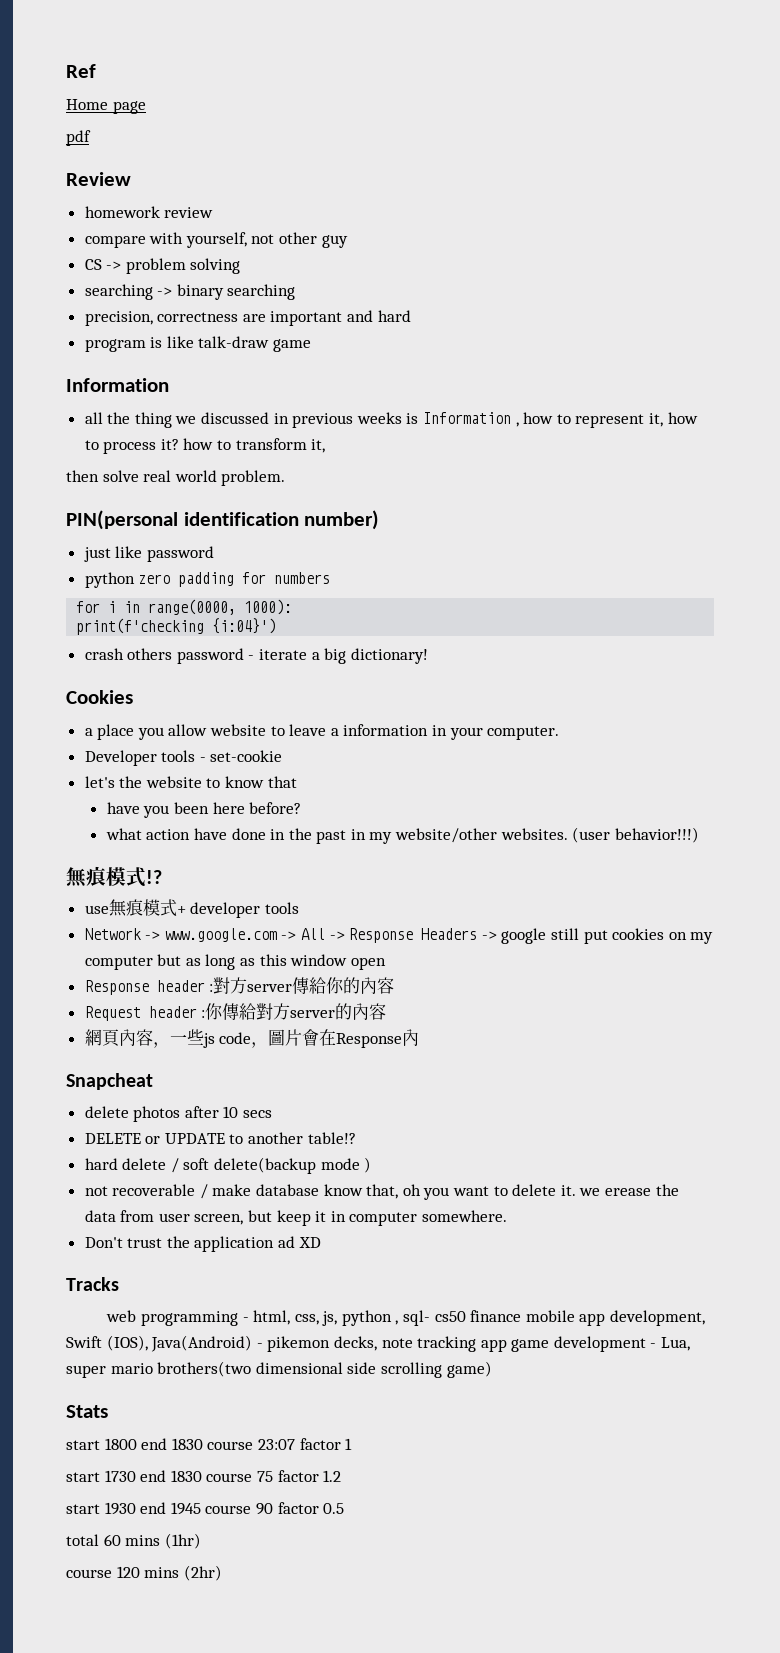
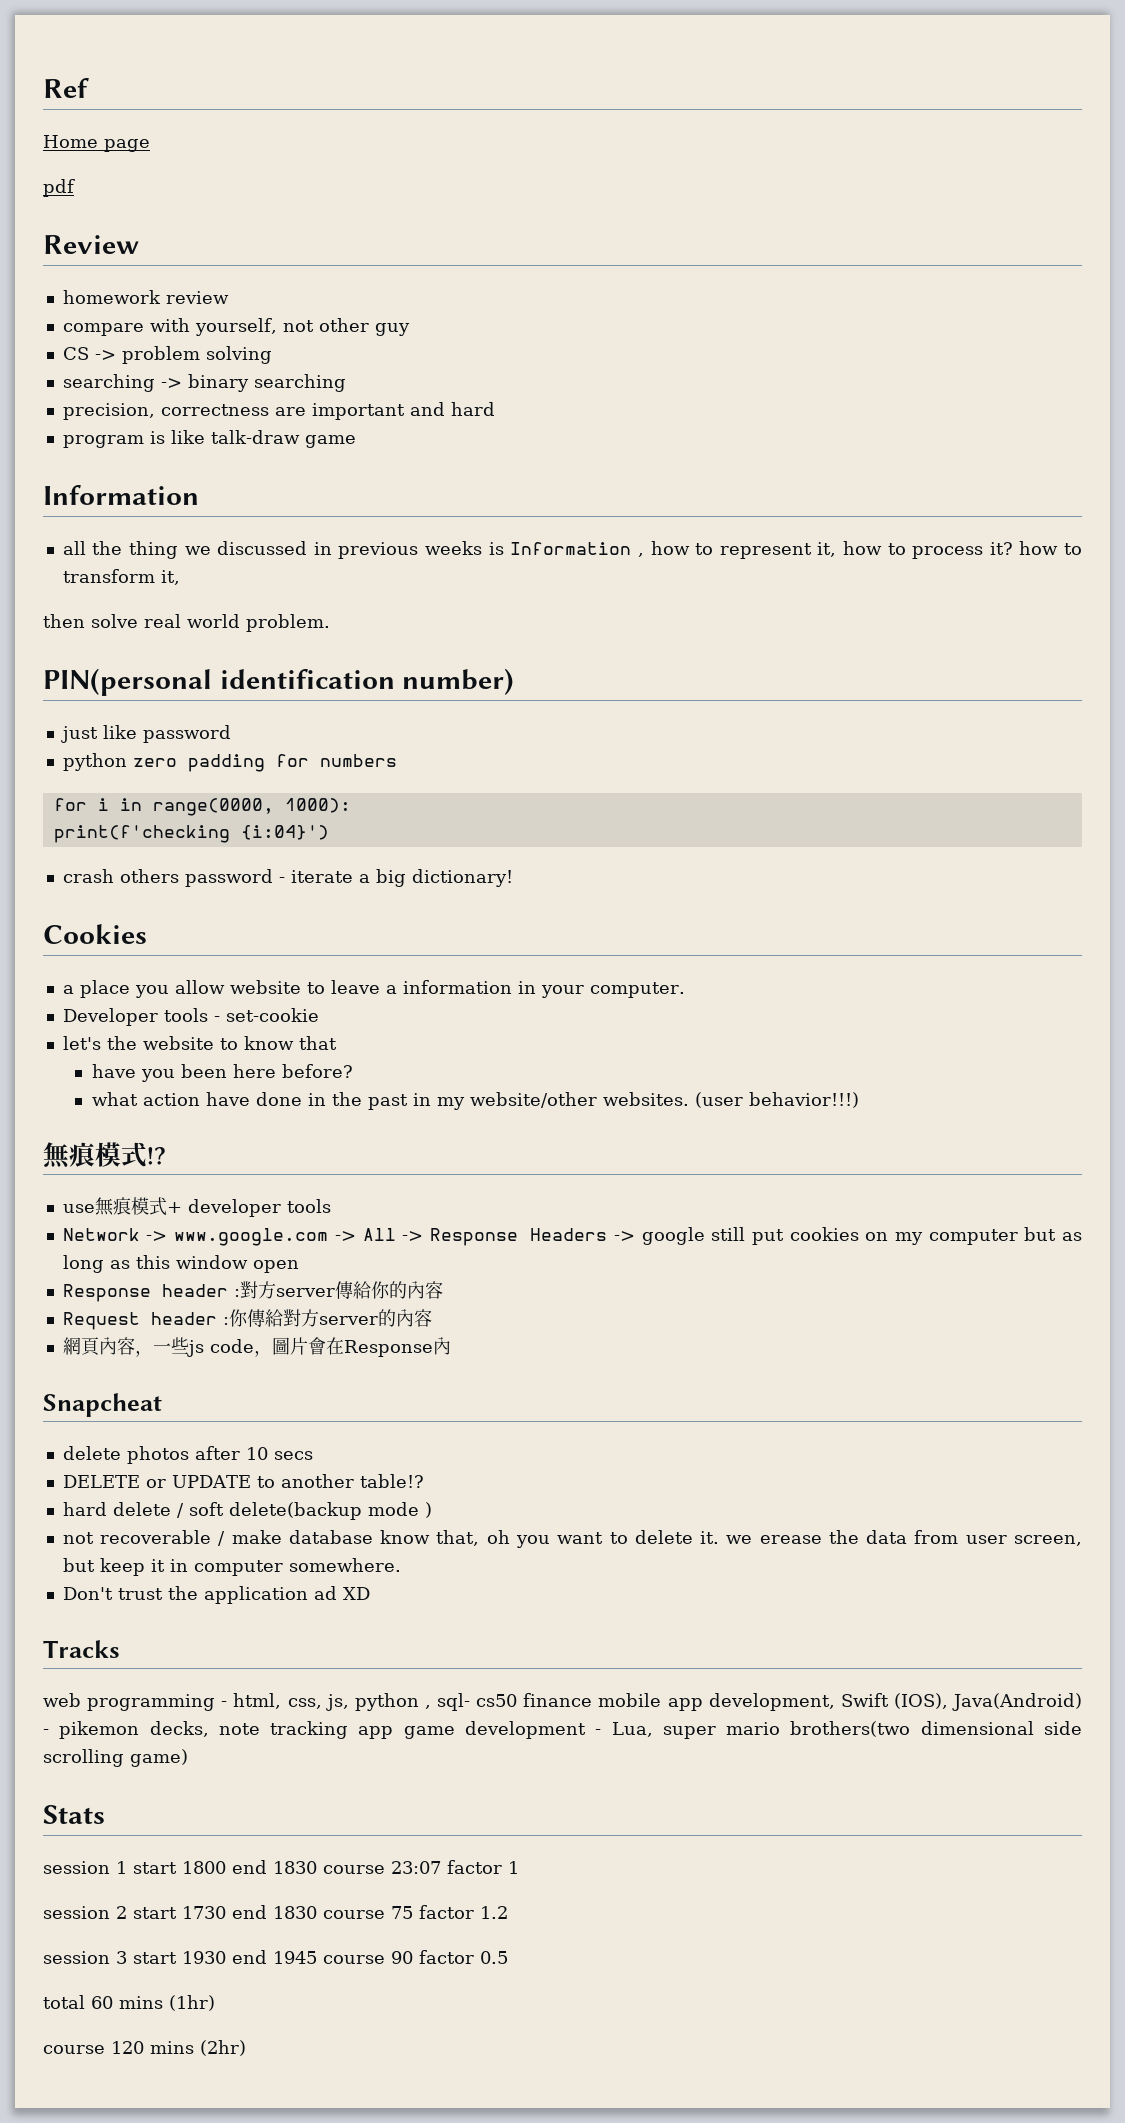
- start 1800 end 1830 course 23:07 factor 1
+ session 1 start 1800 end 1830 course 23:07 factor 1
- start 1730 end 1830 course 75 factor 1.2
+ session 2 start 1730 end 1830 course 75 factor 1.2
- start 1930 end 1945 course 90 factor 0.5
+ session 3 start 1930 end 1945 course 90 factor 0.5

